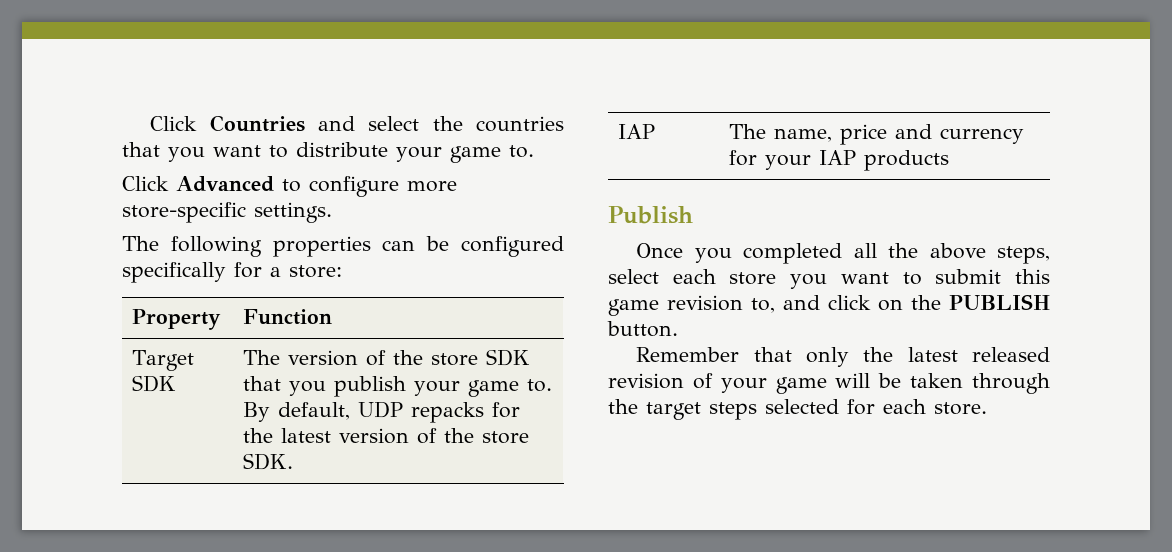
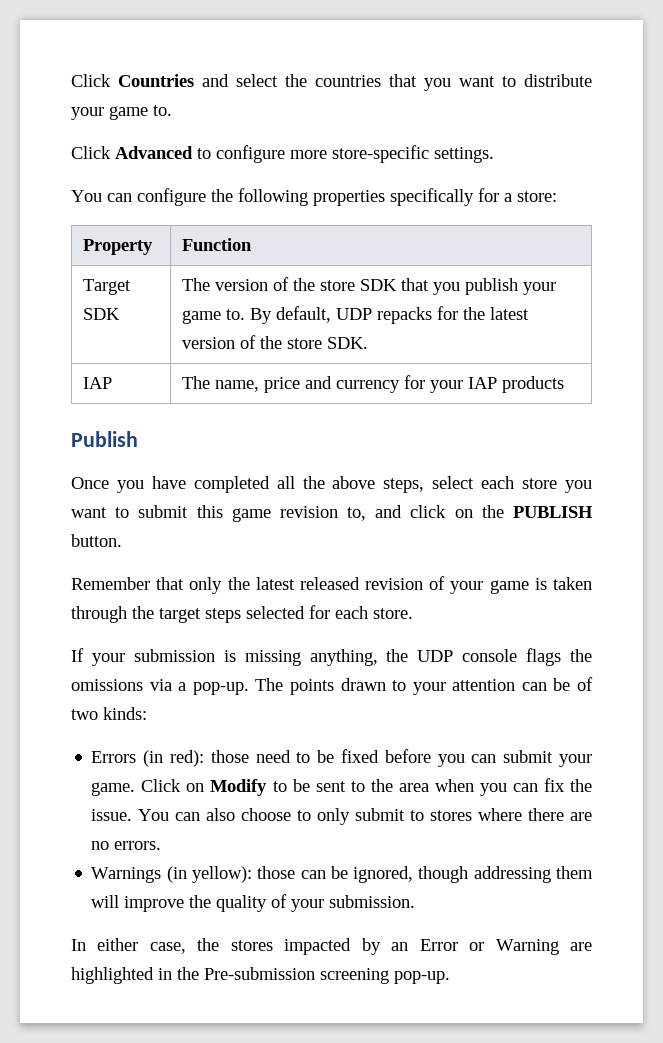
- The following properties can be configured specifically for a store:
+ You can configure the following properties specifically for a store:
- Once you completed all the above steps, select each store you want to submit this game revision to, and click on the PUBLISH button.
+ Once you have completed all the above steps, select each store you want to submit this game revision to, and click on the PUBLISH button.
- Remember that only the latest released revision of your game will be taken through the target steps selected for each store.
+ Remember that only the latest released revision of your game is taken through the target steps selected for each store.
+ If your submission is missing anything, the UDP console flags the omissions via a pop-up. The points drawn to your attention can be of two kinds:
+ Errors (in red): those need to be fixed before you can submit your game. Click on Modify to be sent to the area when you can fix the issue. You can also choose to only submit to stores where there are no errors.
+ Warnings (in yellow): those can be ignored, though addressing them will improve the quality of your submission.
+ In either case, the stores impacted by an Error or Warning are highlighted in the Pre-submission screening pop-up.

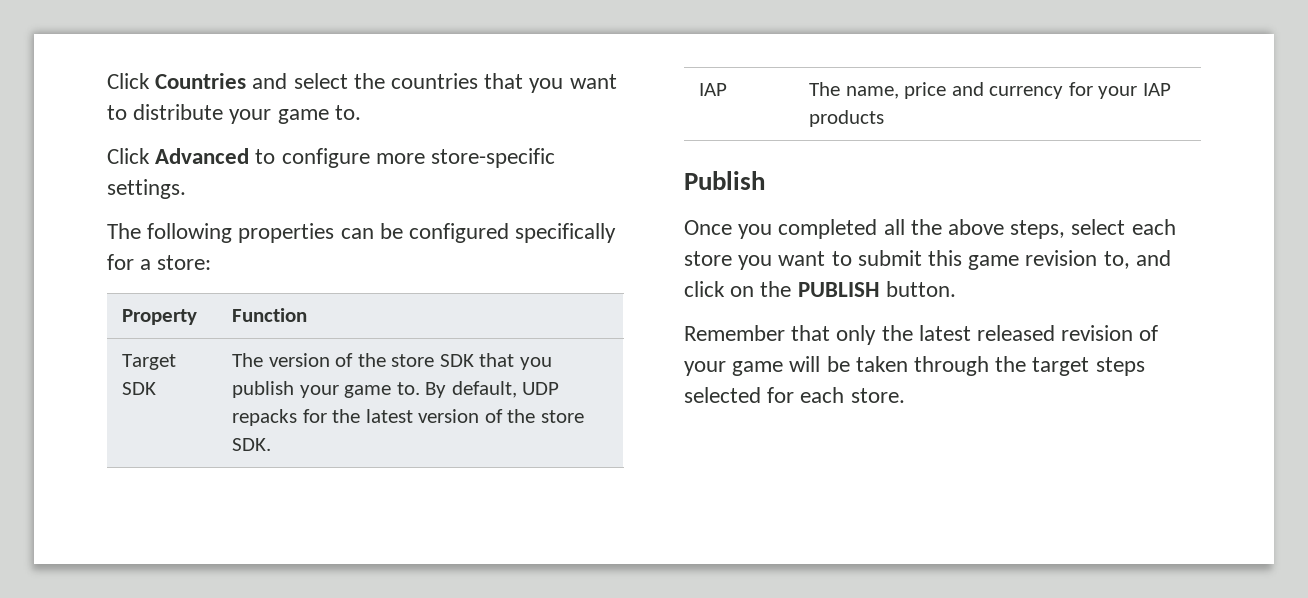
- You can configure the following properties specifically for a store:
+ The following properties can be configured specifically for a store:
- Once you have completed all the above steps, select each store you want to submit this game revision to, and click on the PUBLISH button.
+ Once you completed all the above steps, select each store you want to submit this game revision to, and click on the PUBLISH button.
- Remember that only the latest released revision of your game is taken through the target steps selected for each store.
+ Remember that only the latest released revision of your game will be taken through the target steps selected for each store.
- If your submission is missing anything, the UDP console flags the omissions via a pop-up. The points drawn to your attention can be of two kinds:
- Errors (in red): those need to be fixed before you can submit your game. Click on Modify to be sent to the area when you can fix the issue. You can also choose to only submit to stores where there are no errors.
- Warnings (in yellow): those can be ignored, though addressing them will improve the quality of your submission.
- In either case, the stores impacted by an Error or Warning are highlighted in the Pre-submission screening pop-up.

